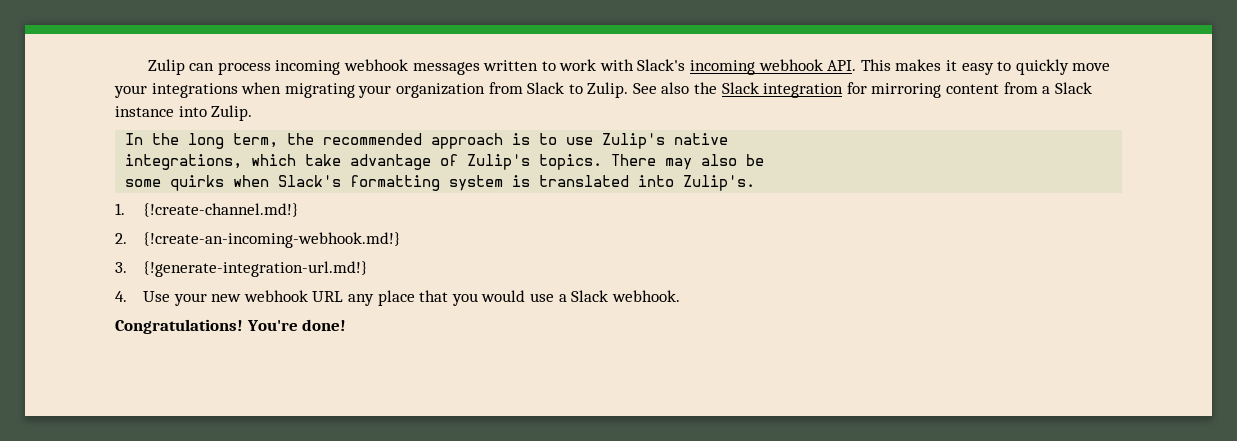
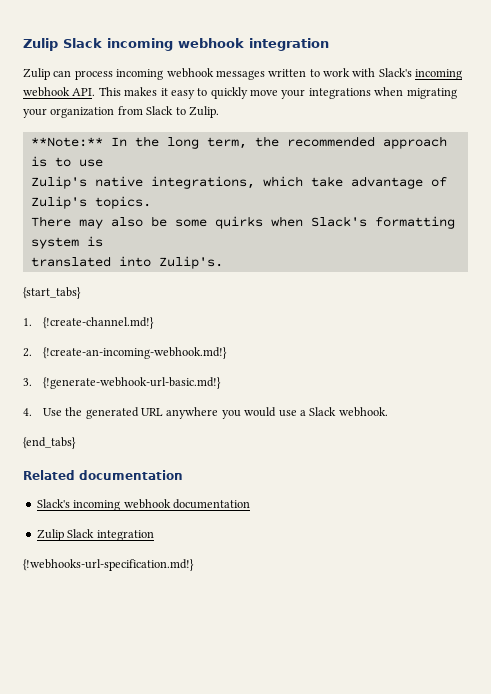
- Zulip can process incoming webhook messages written to work with Slack's incoming webhook API. This makes it easy to quickly move your integrations when migrating your organization from Slack to Zulip. See also the Slack integration for mirroring content from a Slack instance into Zulip.
- In the long term, the recommended approach is to use Zulip's native
- integrations, which take advantage of Zulip's topics. There may also be
- some quirks when Slack's formatting system is translated into Zulip's.
+ Zulip Slack incoming webhook integration
+ Zulip can process incoming webhook messages written to work with Slack's incoming webhook API. This makes it easy to quickly move your integrations when migrating your organization from Slack to Zulip.
+ **Note:** In the long term, the recommended approach is to use
+ Zulip's native integrations, which take advantage of Zulip's topics.
+ There may also be some quirks when Slack's formatting system is
+ translated into Zulip's.
+ {start_tabs}
- 3. {!generate-integration-url.md!}
+ 3. {!generate-webhook-url-basic.md!}
- 4. Use your new webhook URL any place that you would use a Slack webhook.
+ 4. Use the generated URL anywhere you would use a Slack webhook.
- Congratulations! You're done!
+ {end_tabs}
+ Related documentation
+ Slack's incoming webhook documentation
+ Zulip Slack integration
+ {!webhooks-url-specification.md!}

